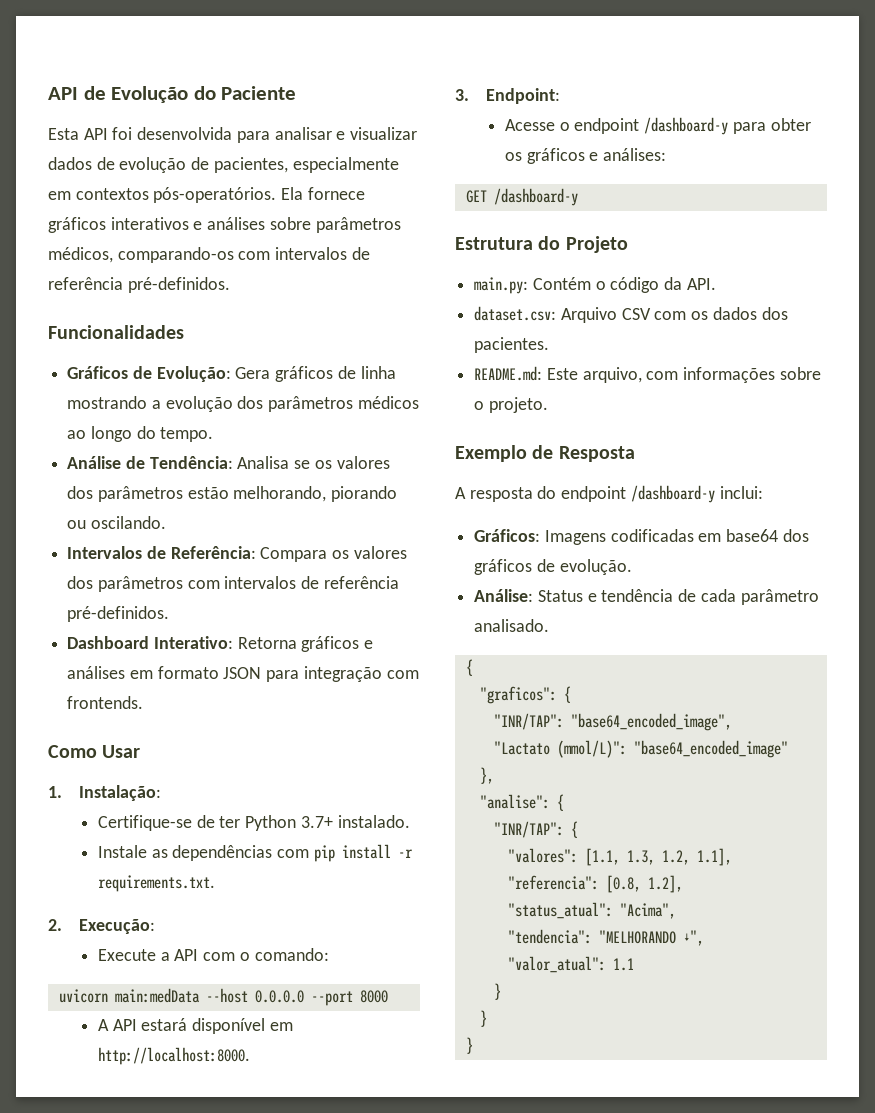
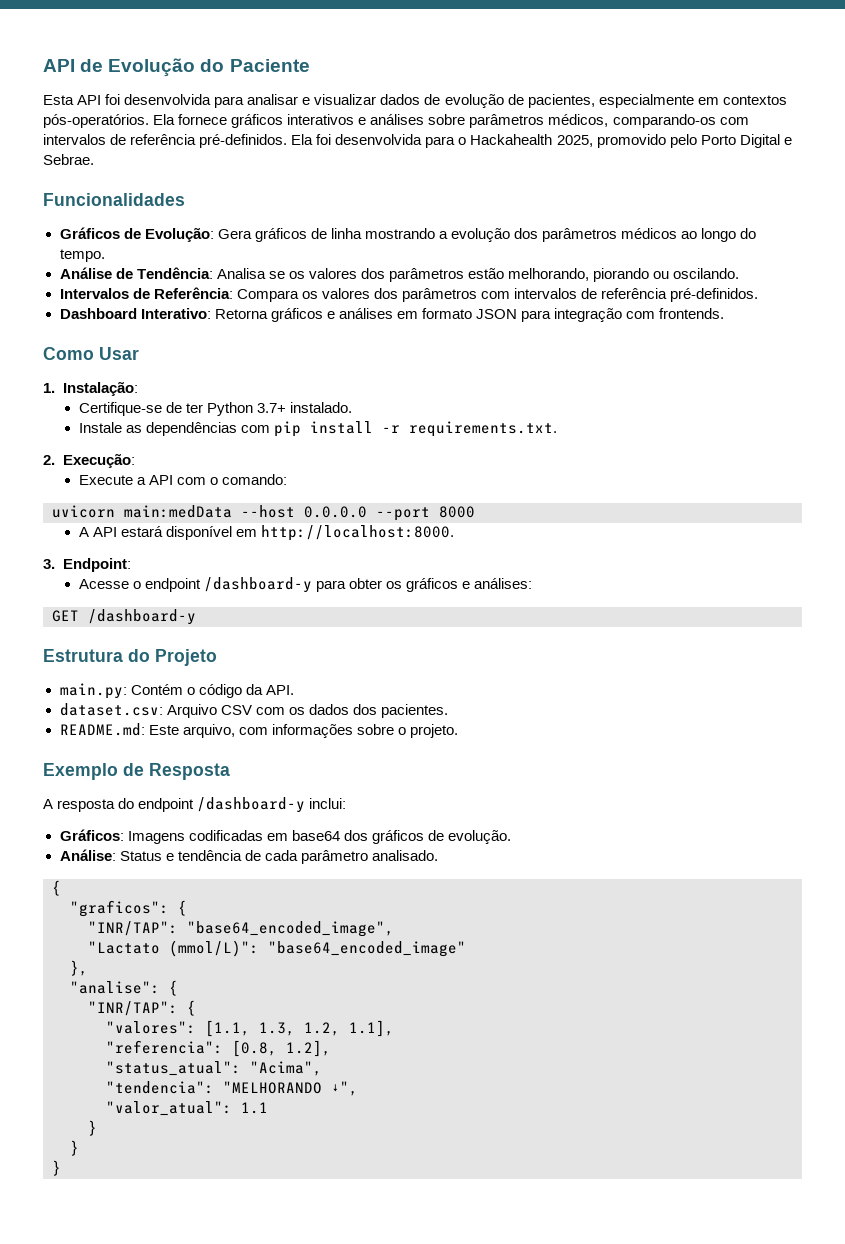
+ Ela foi desenvolvida para o Hackahealth 2025, promovido pelo Porto Digital e Sebrae.

